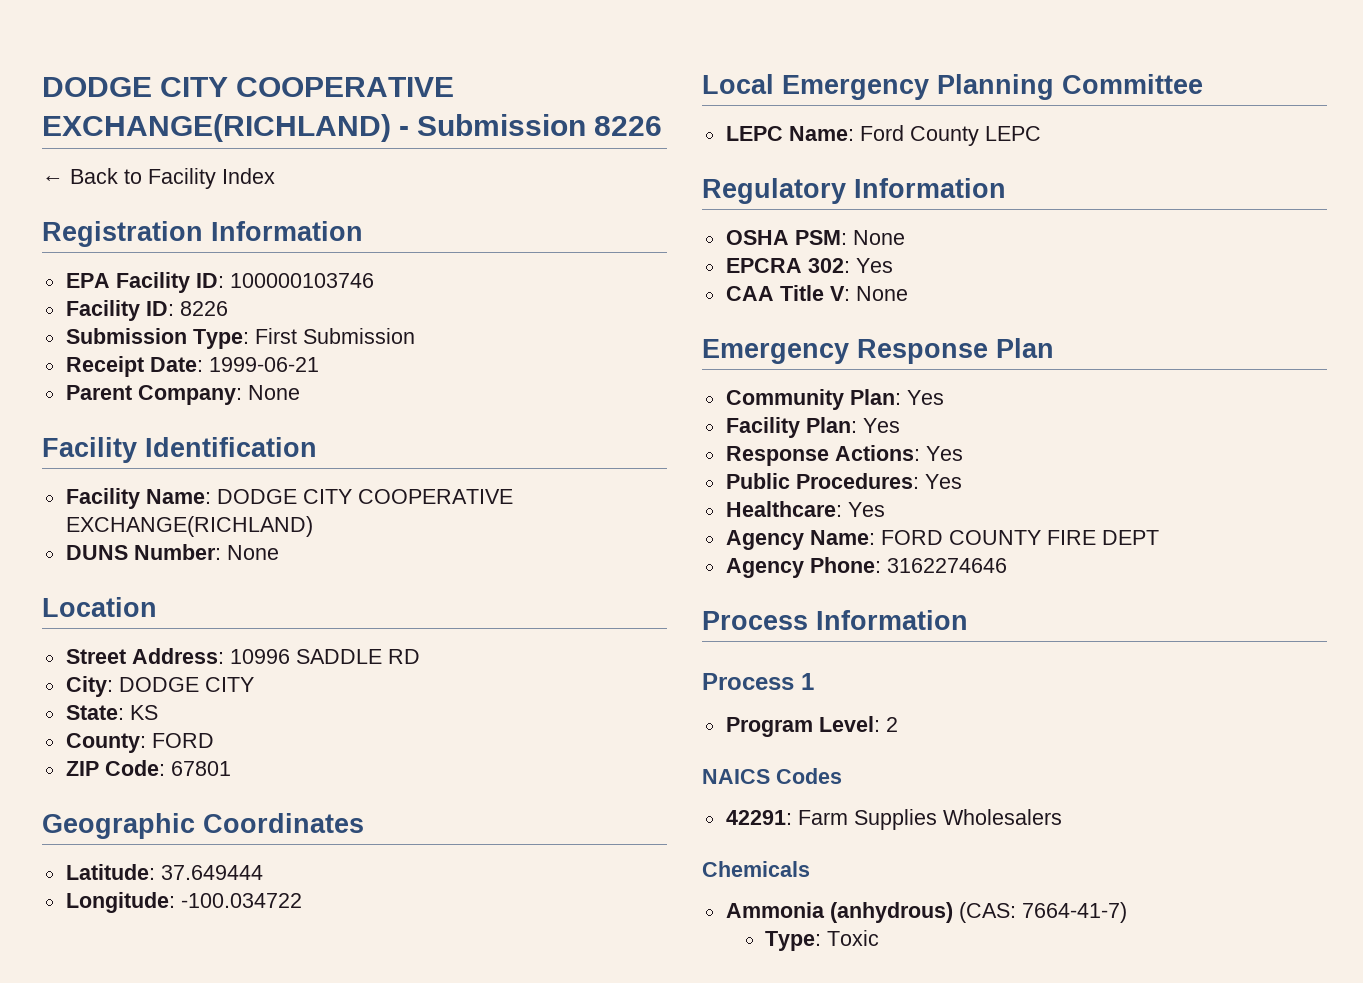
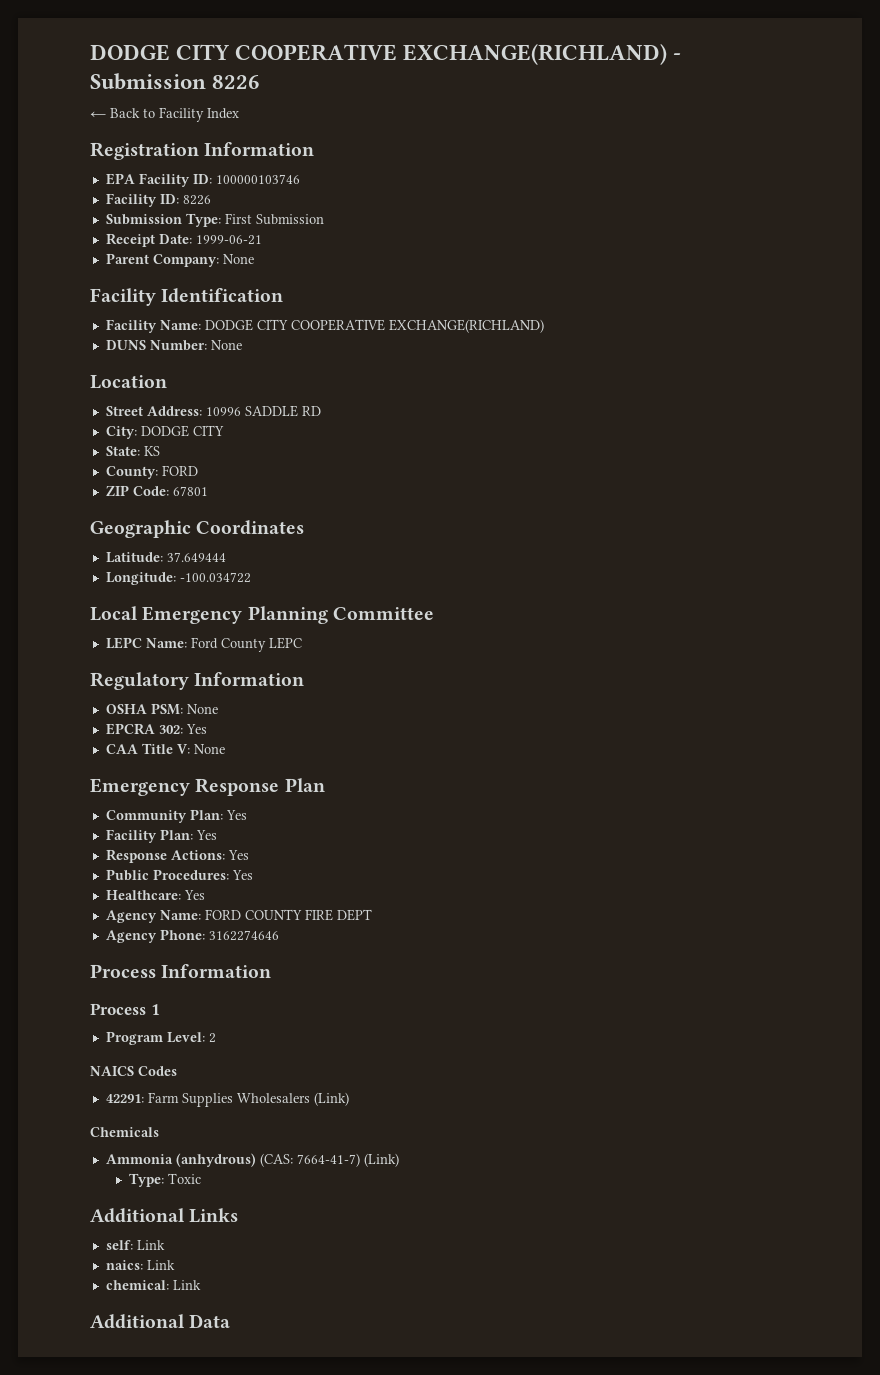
- 42291: Farm Supplies Wholesalers
+ 42291: Farm Supplies Wholesalers (Link)
- Ammonia (anhydrous) (CAS: 7664-41-7)
+ Ammonia (anhydrous) (CAS: 7664-41-7) (Link)
+ Additional Links
+ self: Link
+ naics: Link
+ chemical: Link
+ Additional Data

